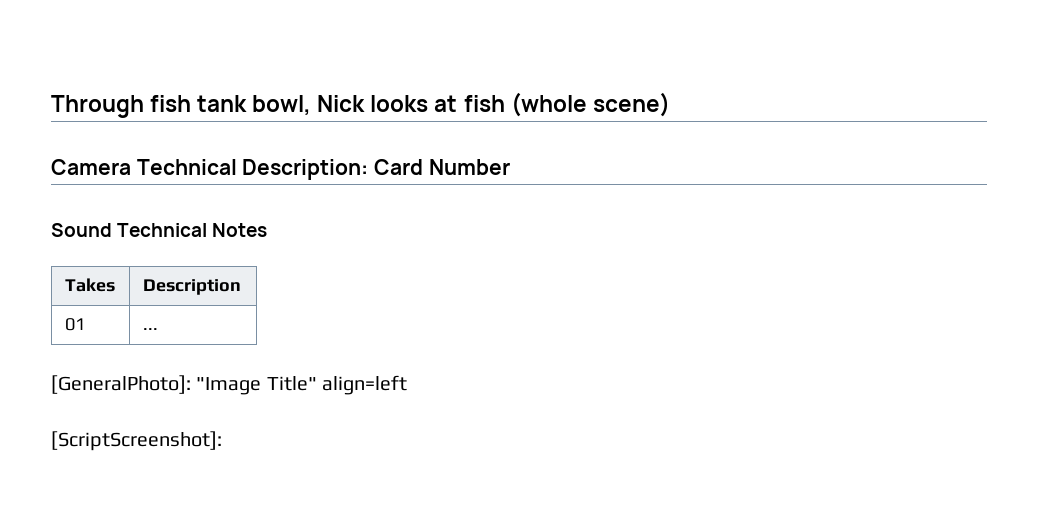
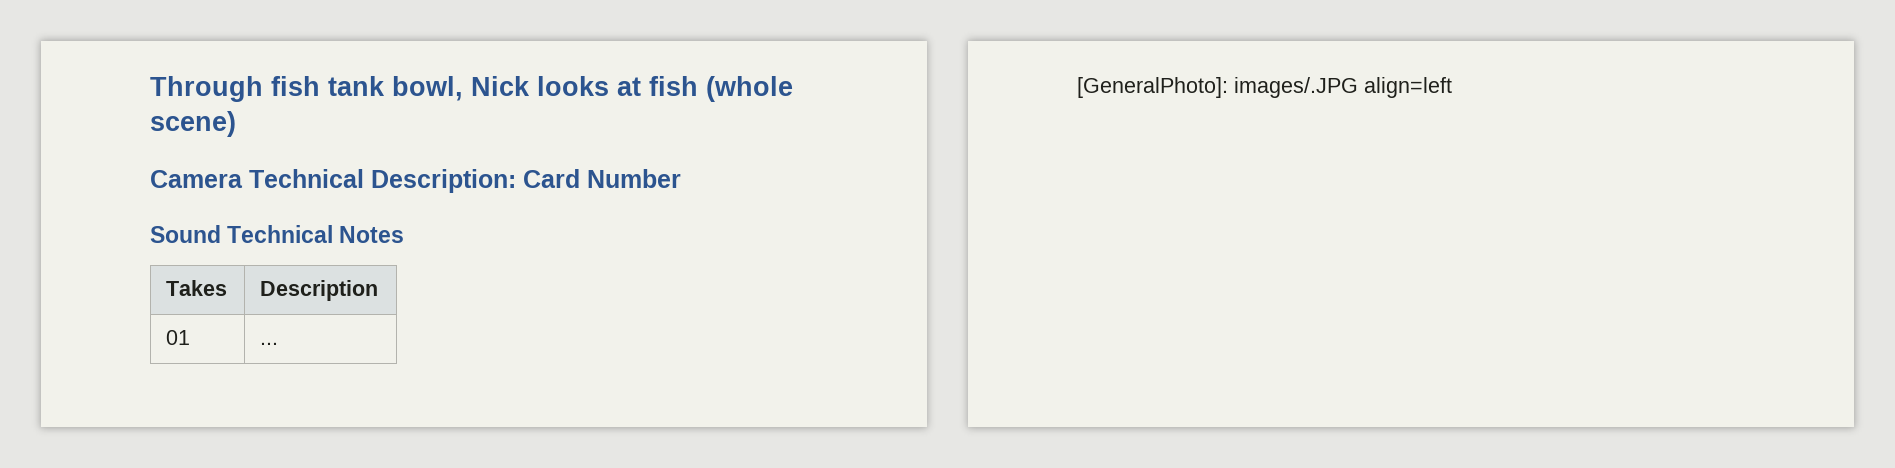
- [GeneralPhoto]: "Image Title" align=left
+ [GeneralPhoto]: images/.JPG align=left
- [ScriptScreenshot]:

